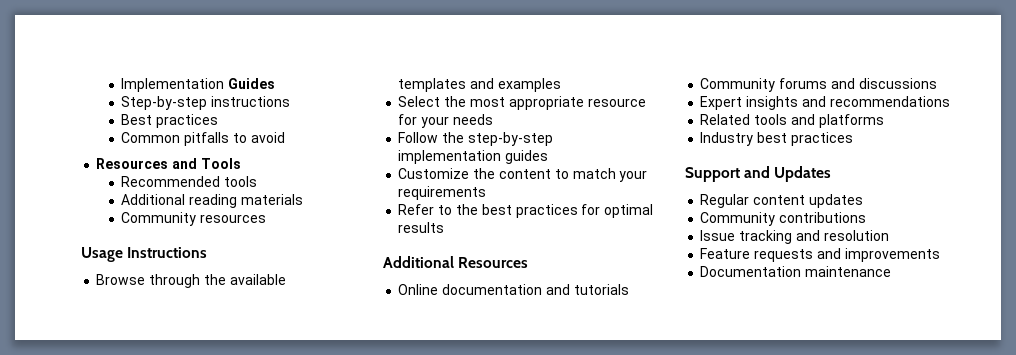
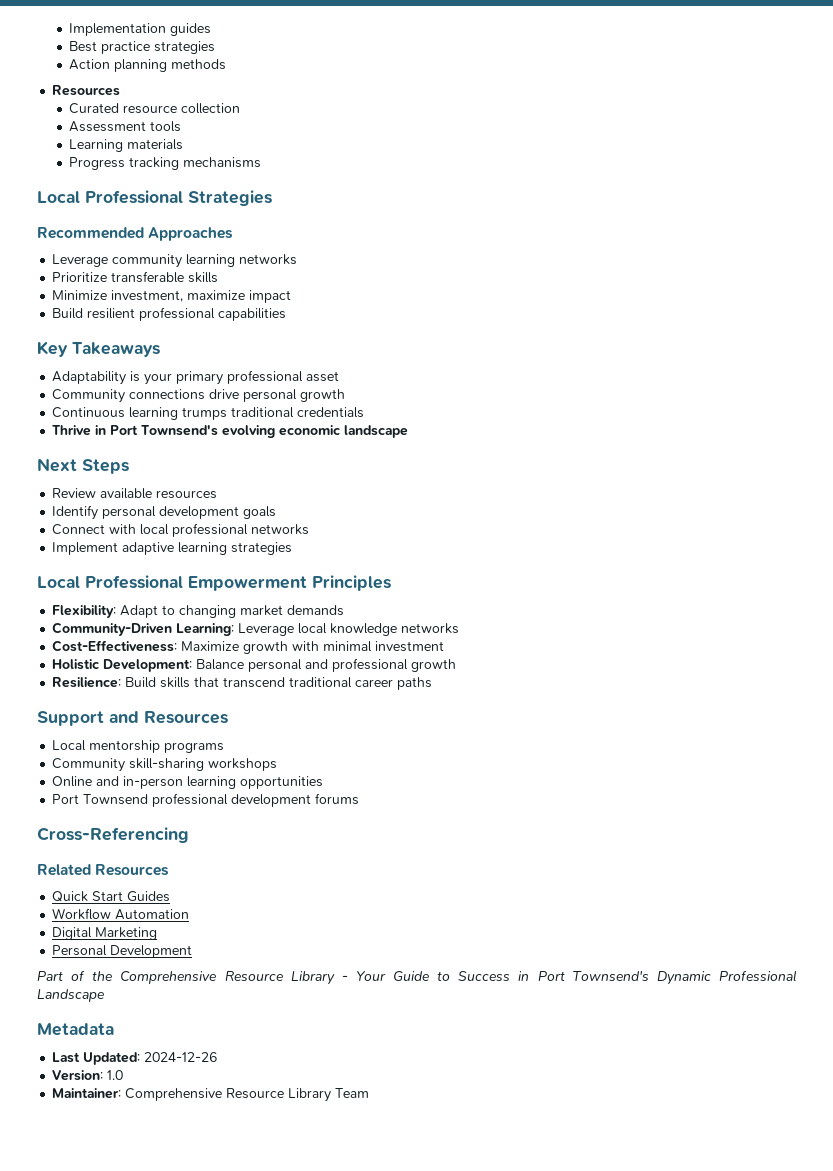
- Implementation Guides
- Step-by-step instructions
- Best practices
- Common pitfalls to avoid
- Resources and Tools
- Recommended tools
- Additional reading materials
- Community resources
- Usage Instructions
- Browse through the available templates and examples
- Select the most appropriate resource for your needs
- Follow the step-by-step implementation guides
- Customize the content to match your requirements
- Refer to the best practices for optimal results
- Additional Resources
- Online documentation and tutorials
- Community forums and discussions
- Expert insights and recommendations
- Related tools and platforms
- Industry best practices
- Support and Updates
- Regular content updates
- Community contributions
- Issue tracking and resolution
- Feature requests and improvements
- Documentation maintenance
+ Implementation guides
+ Best practice strategies
+ Action planning methods
+ Resources
+ Curated resource collection
+ Assessment tools
+ Learning materials
+ Progress tracking mechanisms
+ Local Professional Strategies
+ Recommended Approaches
+ Leverage community learning networks
+ Prioritize transferable skills
+ Minimize investment, maximize impact
+ Build resilient professional capabilities
+ Key Takeaways
+ Adaptability is your primary professional asset
+ Community connections drive personal growth
+ Continuous learning trumps traditional credentials
+ Thrive in Port Townsend's evolving economic landscape
+ Next Steps
+ Review available resources
+ Identify personal development goals
+ Connect with local professional networks
+ Implement adaptive learning strategies
+ Local Professional Empowerment Principles
+ Flexibility: Adapt to changing market demands
+ Community-Driven Learning: Leverage local knowledge networks
+ Cost-Effectiveness: Maximize growth with minimal investment
+ Holistic Development: Balance personal and professional growth
+ Resilience: Build skills that transcend traditional career paths
+ Support and Resources
+ Local mentorship programs
+ Community skill-sharing workshops
+ Online and in-person learning opportunities
+ Port Townsend professional development forums
+ Cross-Referencing
+ Related Resources
+ Quick Start Guides
+ Workflow Automation
+ Digital Marketing
+ Personal Development
+ Part of the Comprehensive Resource Library - Your Guide to Success in Port Townsend's Dynamic Professional Landscape
+ Metadata
+ Last Updated: 2024-12-26
+ Version: 1.0
+ Maintainer: Comprehensive Resource Library Team

